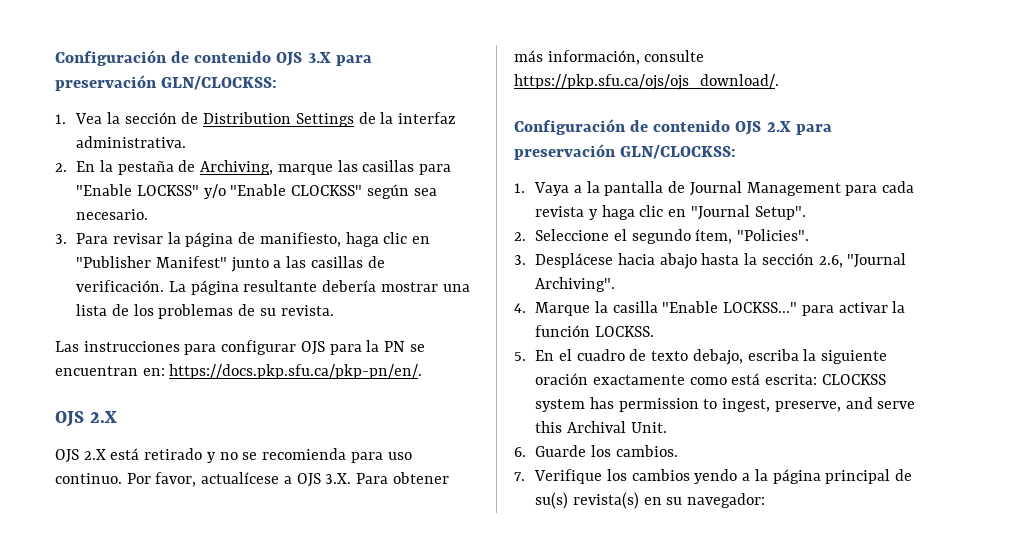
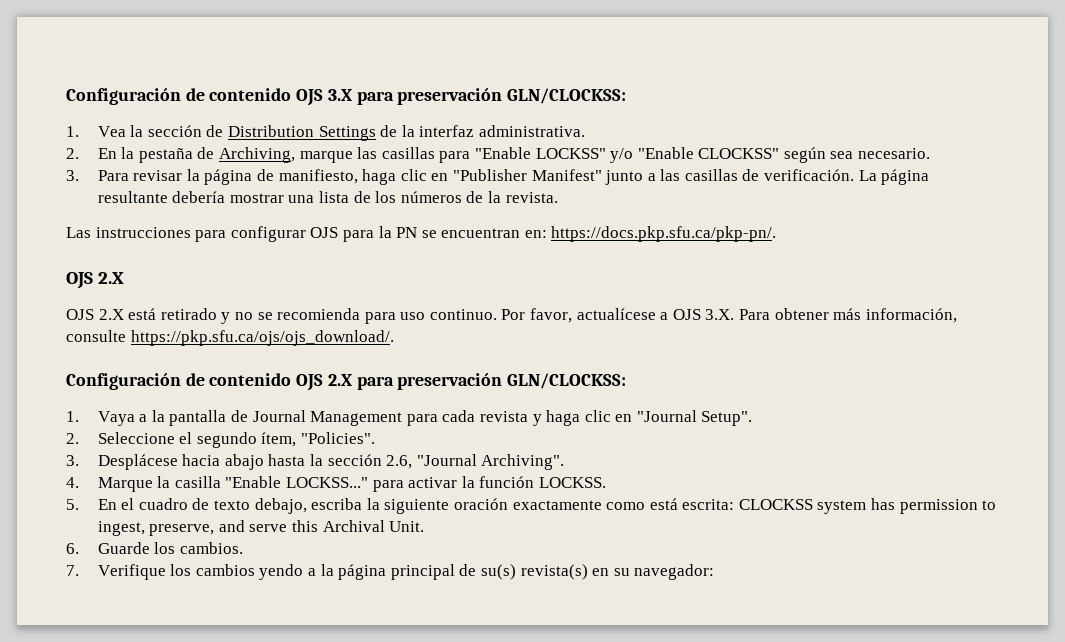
- La página resultante debería mostrar una lista de los problemas de su revista.
+ La página resultante debería mostrar una lista de los números de la revista.
- Las instrucciones para configurar OJS para la PN se encuentran en: https://docs.pkp.sfu.ca/pkp-pn/en/.
+ Las instrucciones para configurar OJS para la PN se encuentran en: https://docs.pkp.sfu.ca/pkp-pn/.

